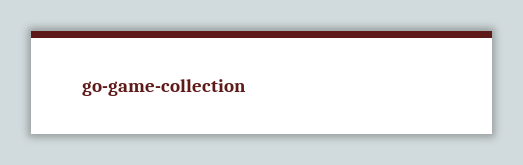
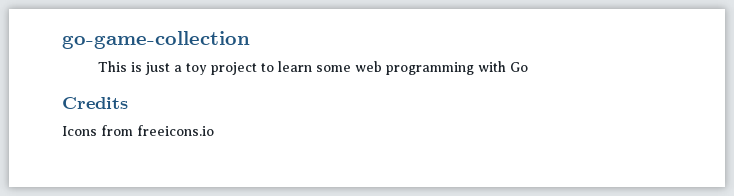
+ This is just a toy project to learn some web programming with Go
+ Credits
+ Icons from freeicons.io

